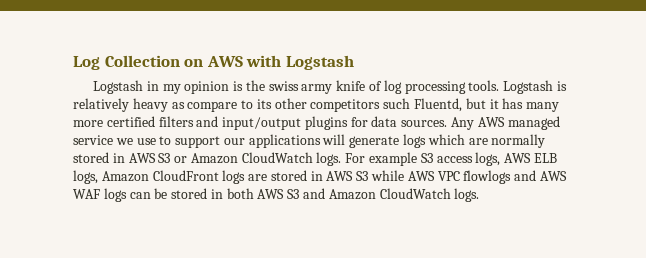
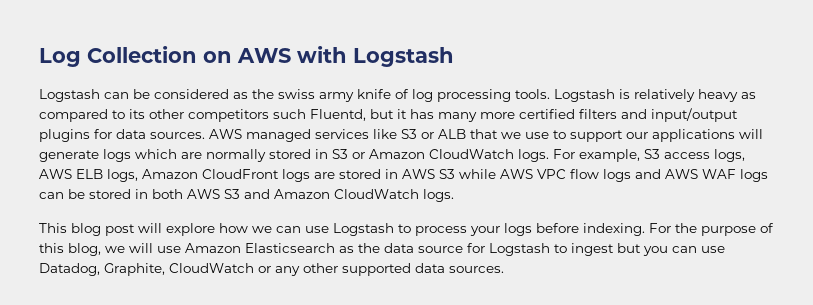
- Logstash in my opinion is the swiss army knife of log processing tools.
+ Logstash can be considered as the swiss army knife of log processing tools.
- Logstash is relatively heavy as compare to its other competitors such Fluentd, but it has many more certified filters and input/output plugins for data sources.
+ Logstash is relatively heavy as compared to its other competitors such Fluentd, but it has many more certified filters and input/output plugins for data sources.
- Any AWS managed service we use to support our applications will generate logs which are normally stored in AWS S3 or Amazon CloudWatch logs.
+ AWS managed services like S3 or ALB that we use to support our applications will generate logs which are normally stored in S3 or Amazon CloudWatch logs.
- For example S3 access logs, AWS ELB logs, Amazon CloudFront logs are stored in AWS S3 while AWS VPC flowlogs and AWS WAF logs can be stored in both AWS S3 and Amazon CloudWatch logs.
+ For example, S3 access logs, AWS ELB logs, Amazon CloudFront logs are stored in AWS S3 while AWS VPC flow logs and AWS WAF logs can be stored in both AWS S3 and Amazon CloudWatch logs.
+ This blog post will explore how we can use Logstash to process your logs before indexing. For the purpose of this blog, we will use Amazon Elasticsearch as the data source for Logstash to ingest but you can use Datadog, Graphite, CloudWatch or any other supported data sources.

